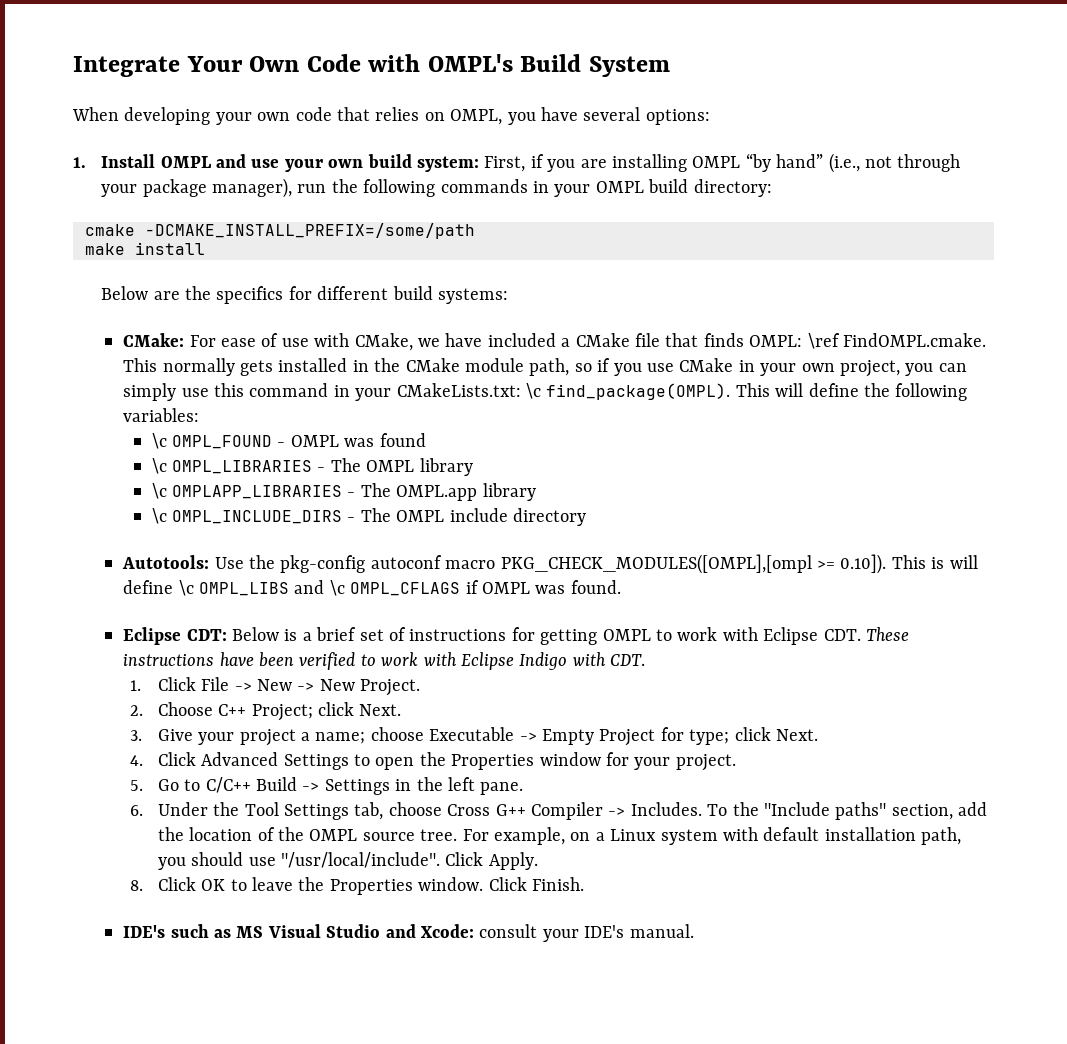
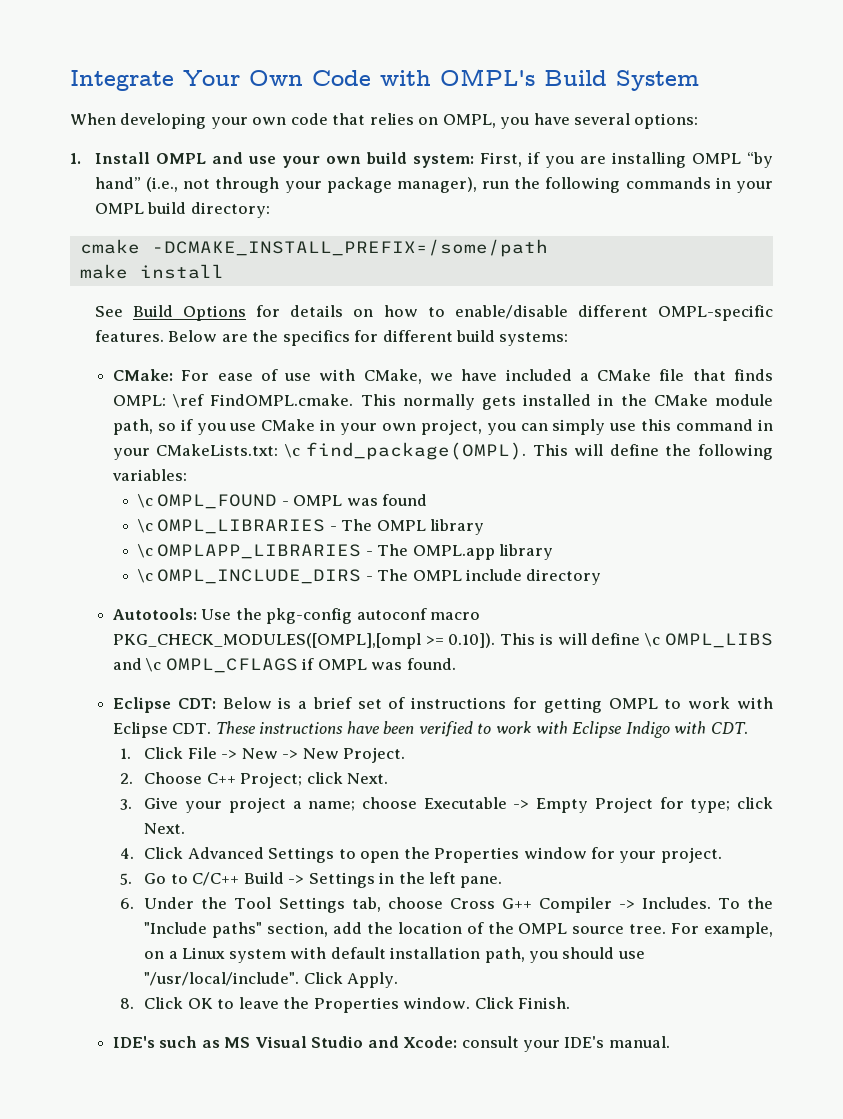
+ See Build Options for details on how to enable/disable different OMPL-specific features.

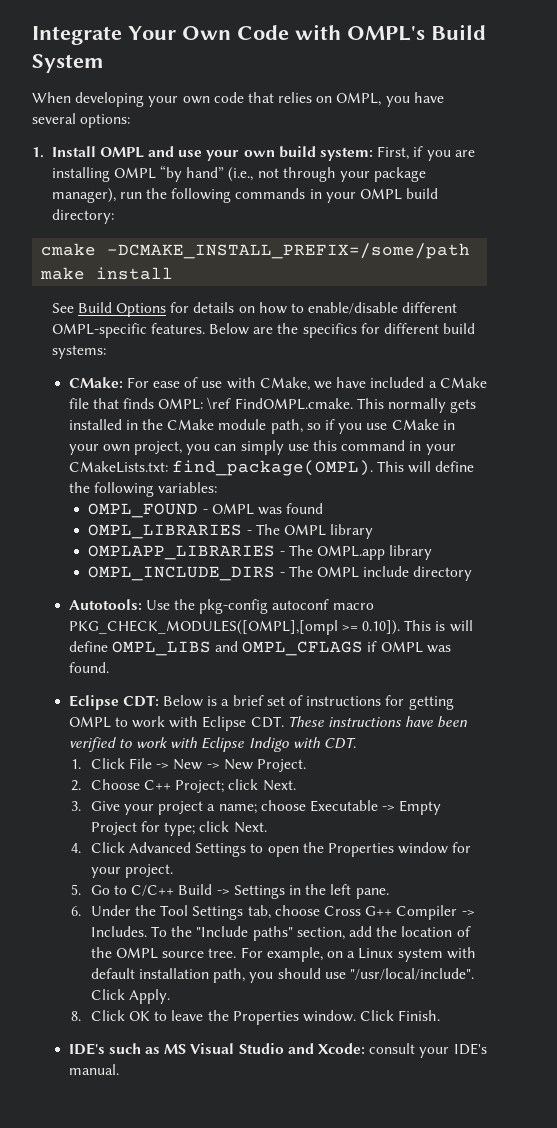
- CMake: For ease of use with CMake, we have included a CMake file that finds OMPL: \ref FindOMPL.cmake. This normally gets installed in the CMake module path, so if you use CMake in your own project, you can simply use this command in your CMakeLists.txt: \c find_package(OMPL).
+ CMake: For ease of use with CMake, we have included a CMake file that finds OMPL: \ref FindOMPL.cmake. This normally gets installed in the CMake module path, so if you use CMake in your own project, you can simply use this command in your CMakeLists.txt: find_package(OMPL).
- \c OMPL_FOUND - OMPL was found
+ OMPL_FOUND - OMPL was found
- \c OMPL_LIBRARIES - The OMPL library
+ OMPL_LIBRARIES - The OMPL library
- \c OMPLAPP_LIBRARIES - The OMPL.app library
+ OMPLAPP_LIBRARIES - The OMPL.app library
- \c OMPL_INCLUDE_DIRS - The OMPL include directory
+ OMPL_INCLUDE_DIRS - The OMPL include directory
- Autotools: Use the pkg-config autoconf macro PKG_CHECK_MODULES([OMPL],[ompl >= 0.10]). This is will define \c OMPL_LIBS and \c OMPL_CFLAGS if OMPL was found.
+ Autotools: Use the pkg-config autoconf macro PKG_CHECK_MODULES([OMPL],[ompl >= 0.10]). This is will define OMPL_LIBS and OMPL_CFLAGS if OMPL was found.

